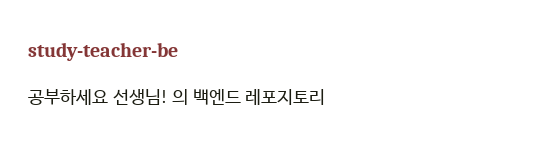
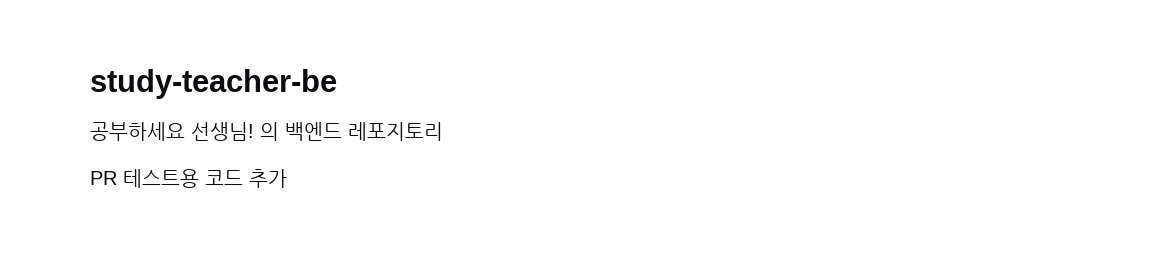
+ PR 테스트용 코드 추가

